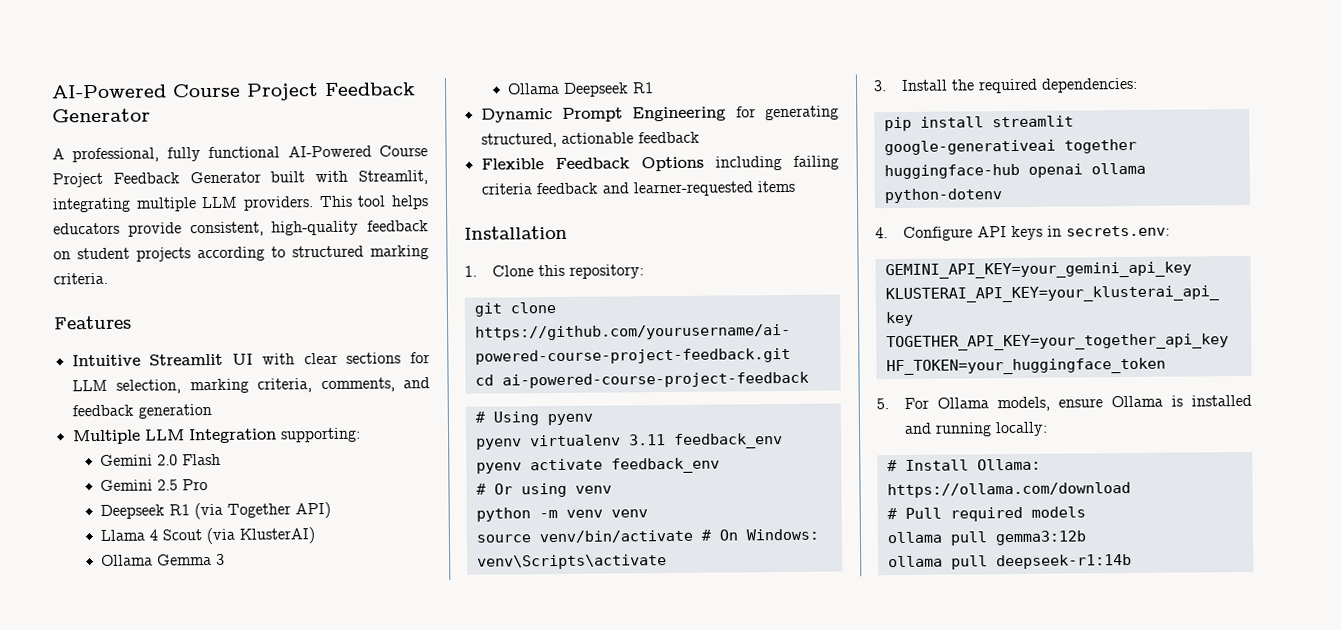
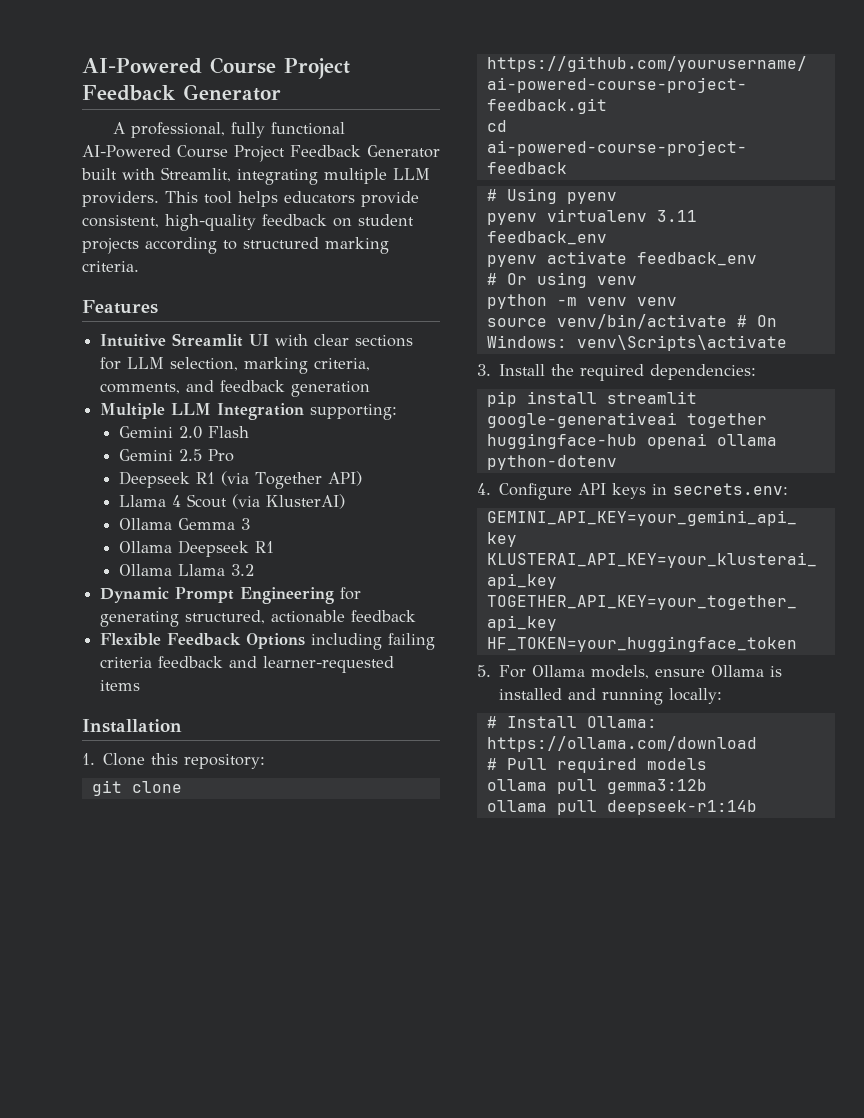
+ Ollama Llama 3.2

